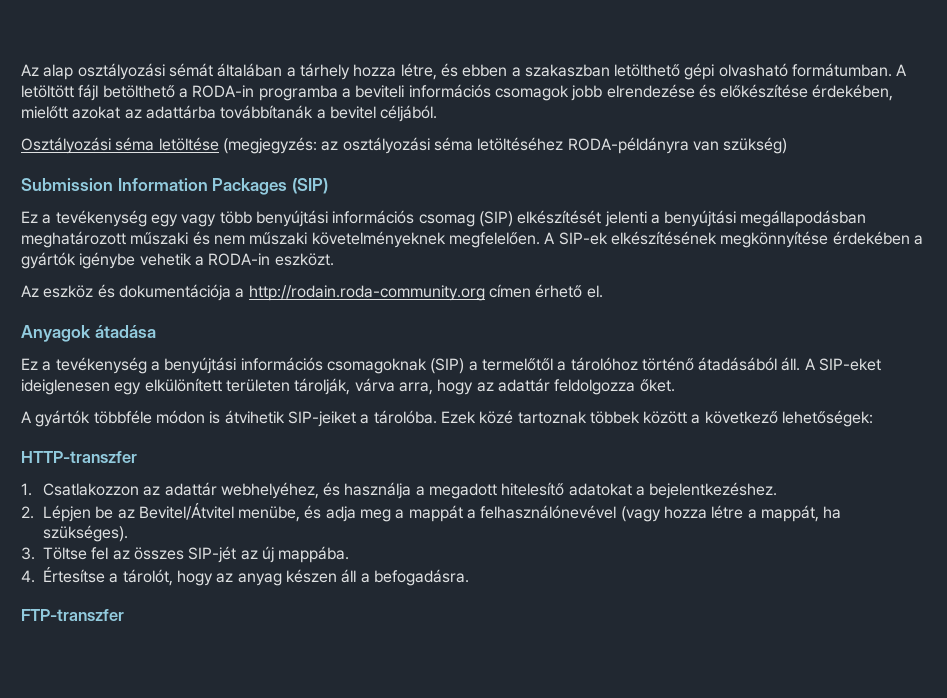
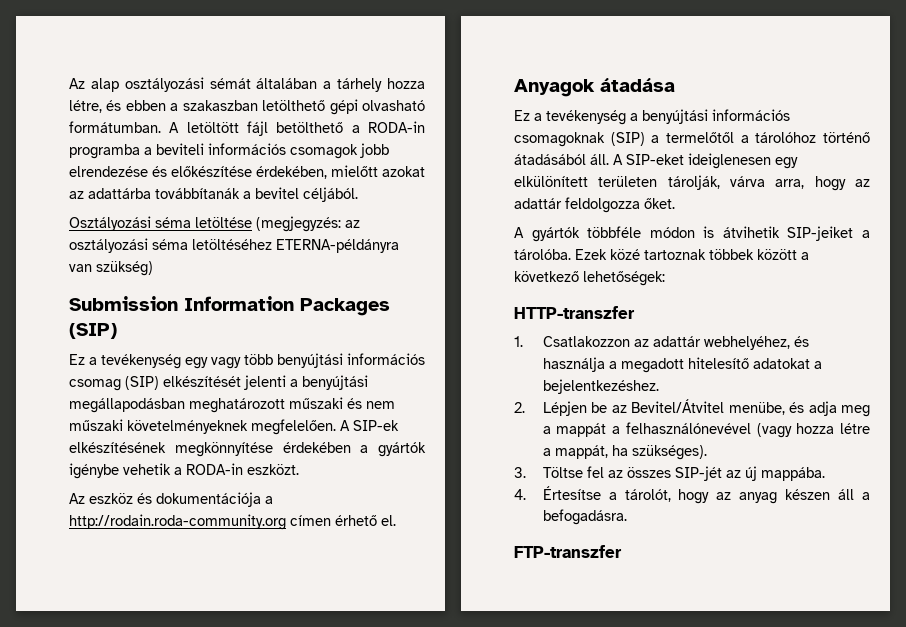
- Osztályozási séma letöltése (megjegyzés: az osztályozási séma letöltéséhez RODA-példányra van szükség)
+ Osztályozási séma letöltése (megjegyzés: az osztályozási séma letöltéséhez ETERNA-példányra van szükség)

